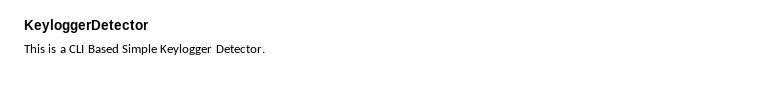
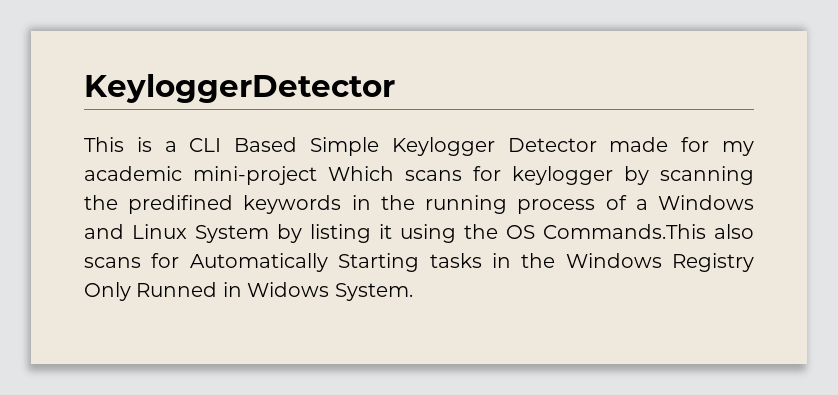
- This is a CLI Based Simple Keylogger Detector.
+ This is a CLI Based Simple Keylogger Detector made for my academic mini-project Which scans for keylogger by scanning the predifined keywords in the running process of a Windows and Linux System by listing it using the OS Commands.This also scans for Automatically Starting tasks in the Windows Registry Only Runned in Widows System.

